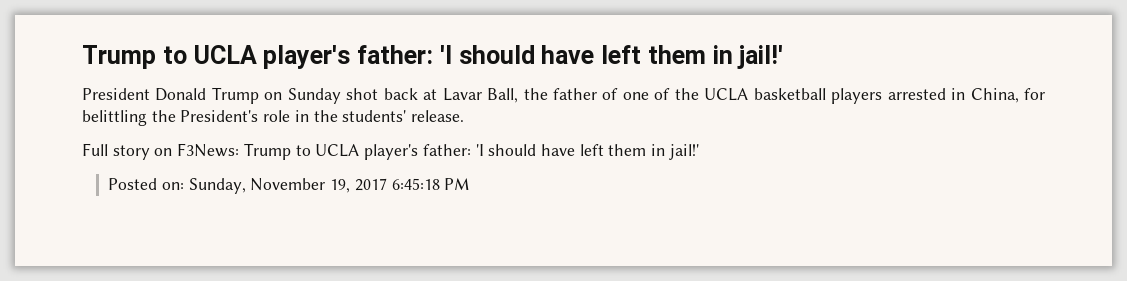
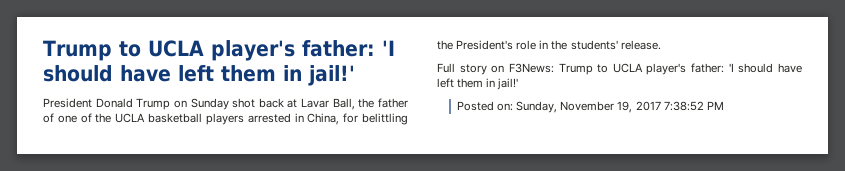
- Posted on: Sunday, November 19, 2017 6:45:18 PM
+ Posted on: Sunday, November 19, 2017 7:38:52 PM

